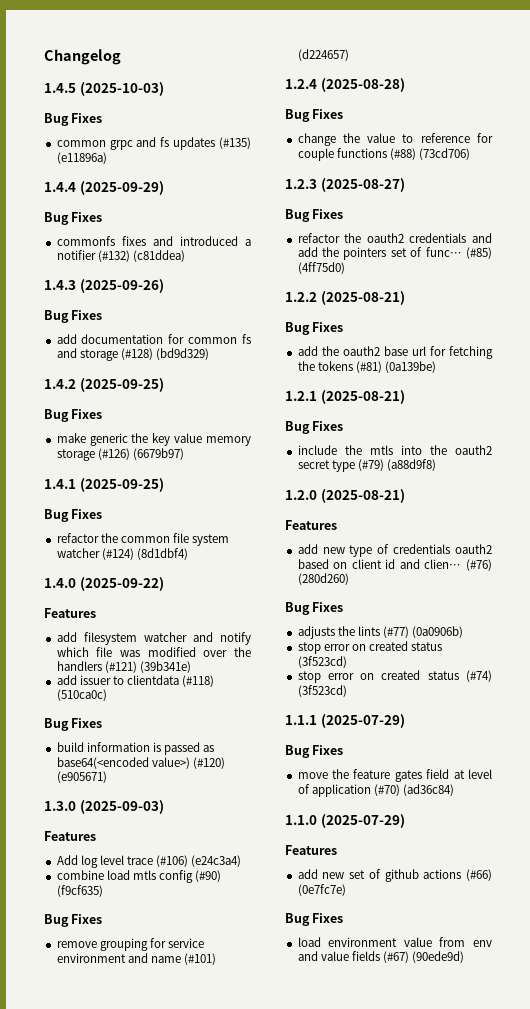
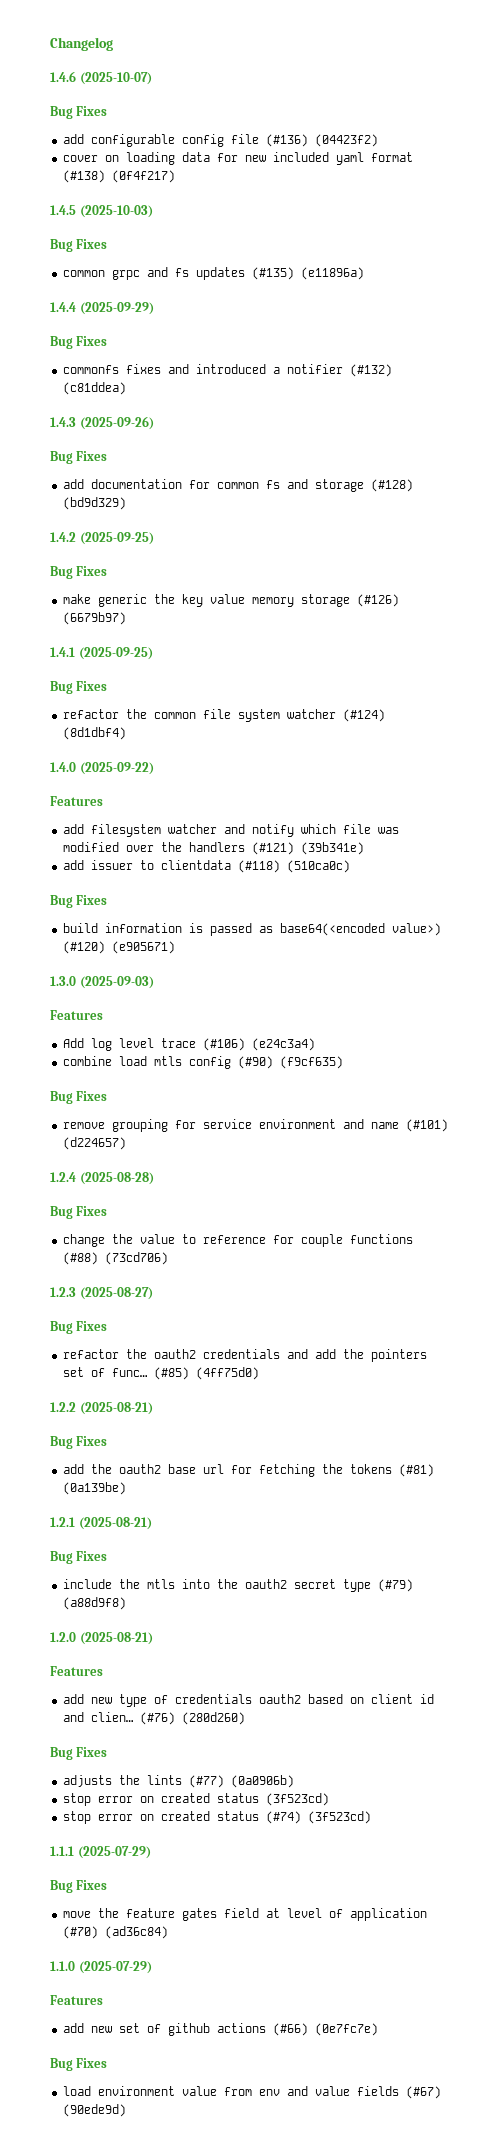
+ 1.4.6 (2025-10-07)
+ Bug Fixes
+ add configurable config file (#136) (04423f2)
+ cover on loading data for new included yaml format (#138) (0f4f217)

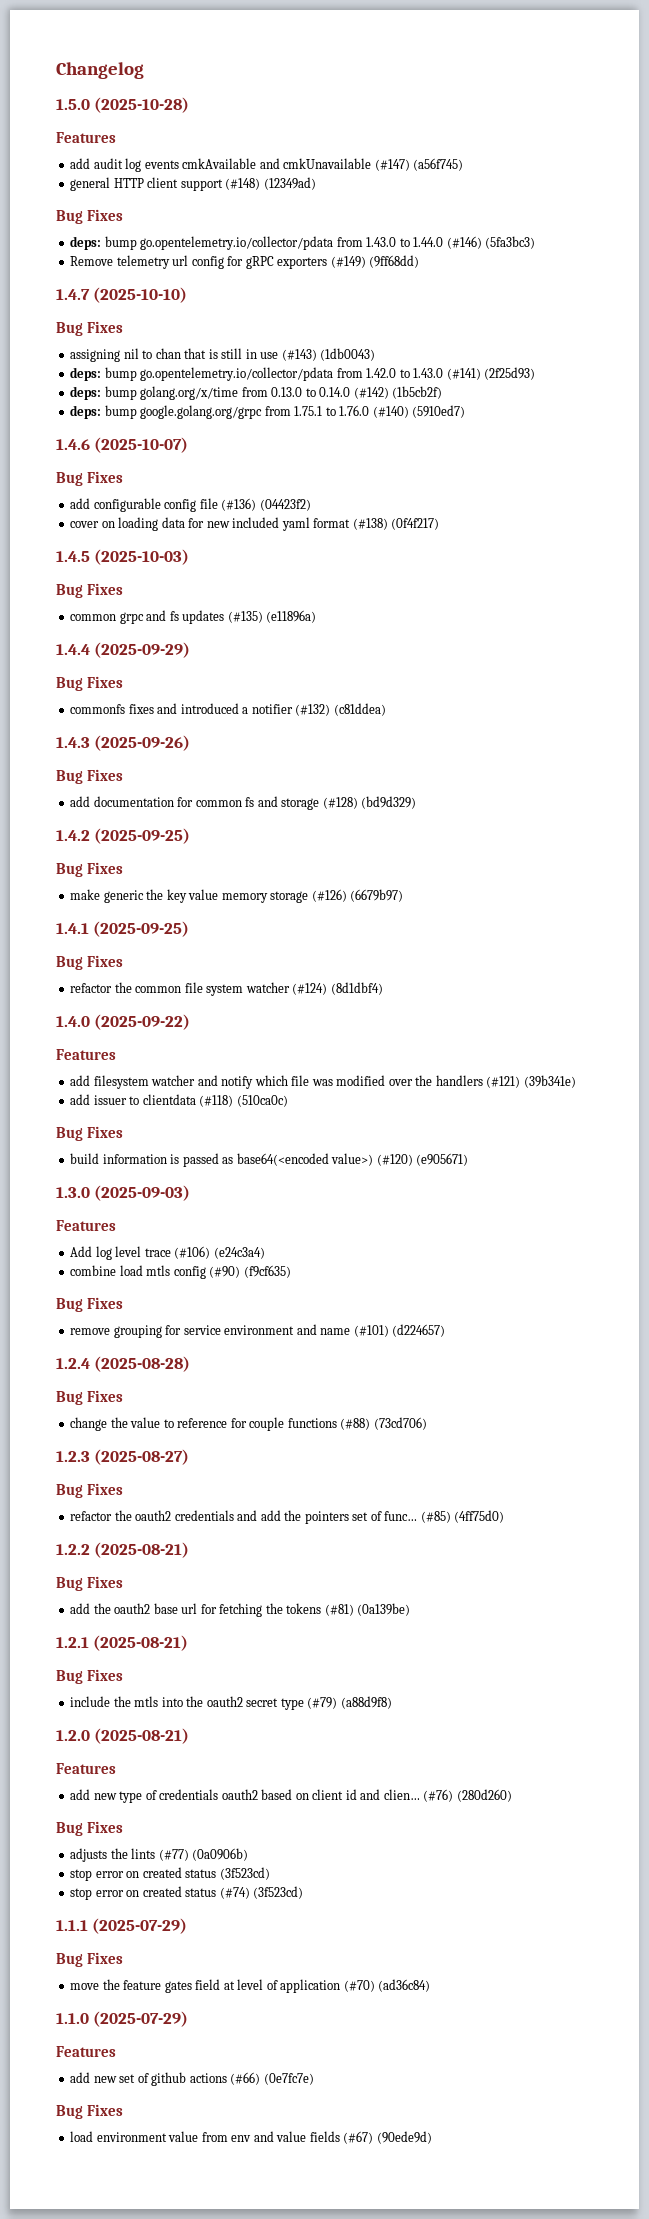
+ 1.5.0 (2025-10-28)
+ Features
+ add audit log events cmkAvailable and cmkUnavailable (#147) (a56f745)
+ general HTTP client support (#148) (12349ad)
+ Bug Fixes
+ deps: bump go.opentelemetry.io/collector/pdata from 1.43.0 to 1.44.0 (#146) (5fa3bc3)
+ Remove telemetry url config for gRPC exporters (#149) (9ff68dd)
+ 1.4.7 (2025-10-10)
+ Bug Fixes
+ assigning nil to chan that is still in use (#143) (1db0043)
+ deps: bump go.opentelemetry.io/collector/pdata from 1.42.0 to 1.43.0 (#141) (2f25d93)
+ deps: bump golang.org/x/time from 0.13.0 to 0.14.0 (#142) (1b5cb2f)
+ deps: bump google.golang.org/grpc from 1.75.1 to 1.76.0 (#140) (5910ed7)

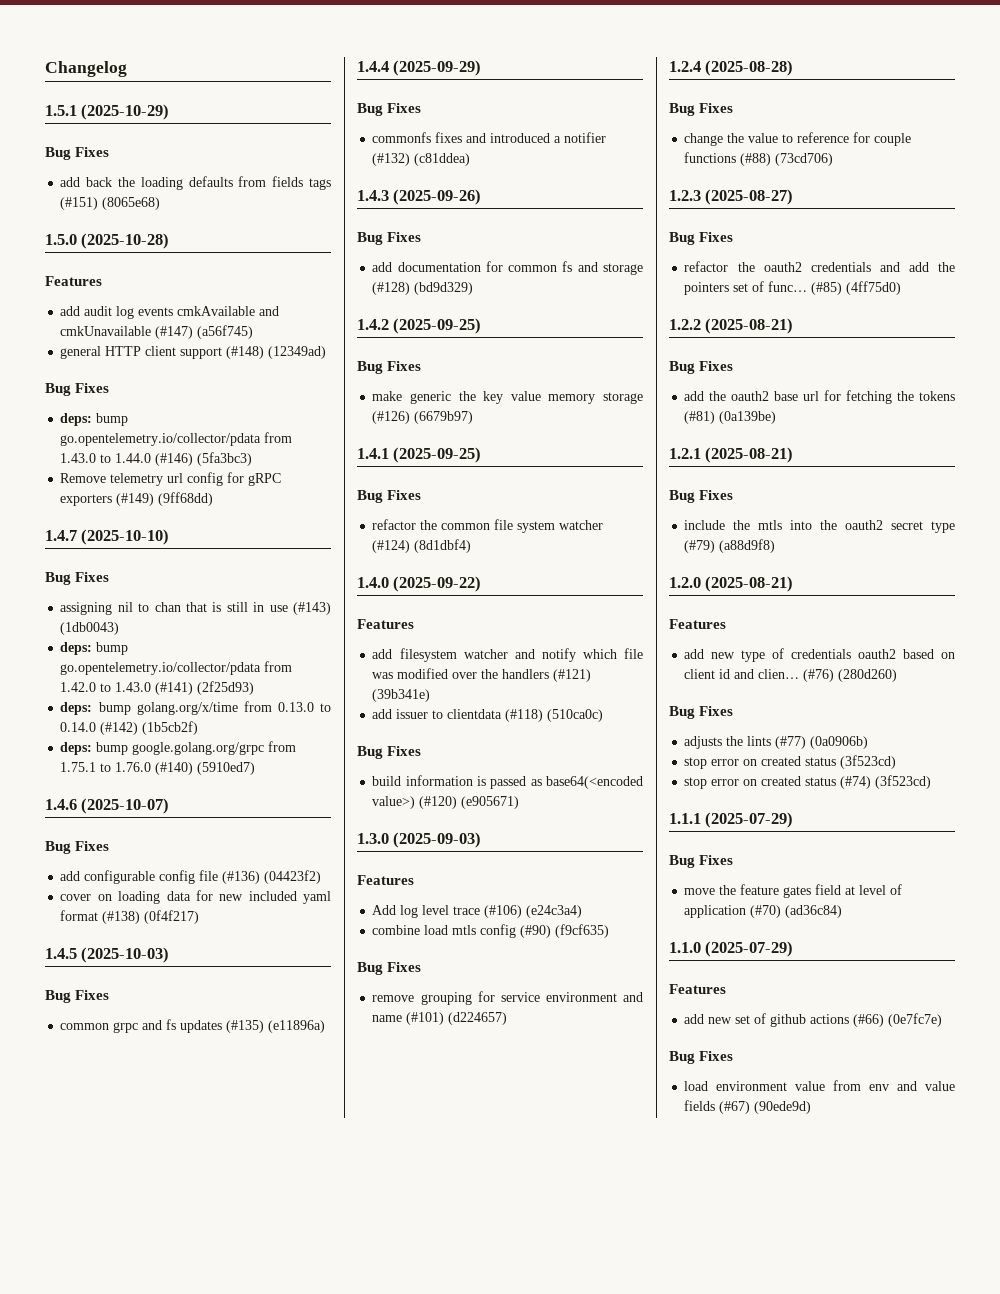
+ 1.5.1 (2025-10-29)
+ Bug Fixes
+ add back the loading defaults from fields tags (#151) (8065e68)

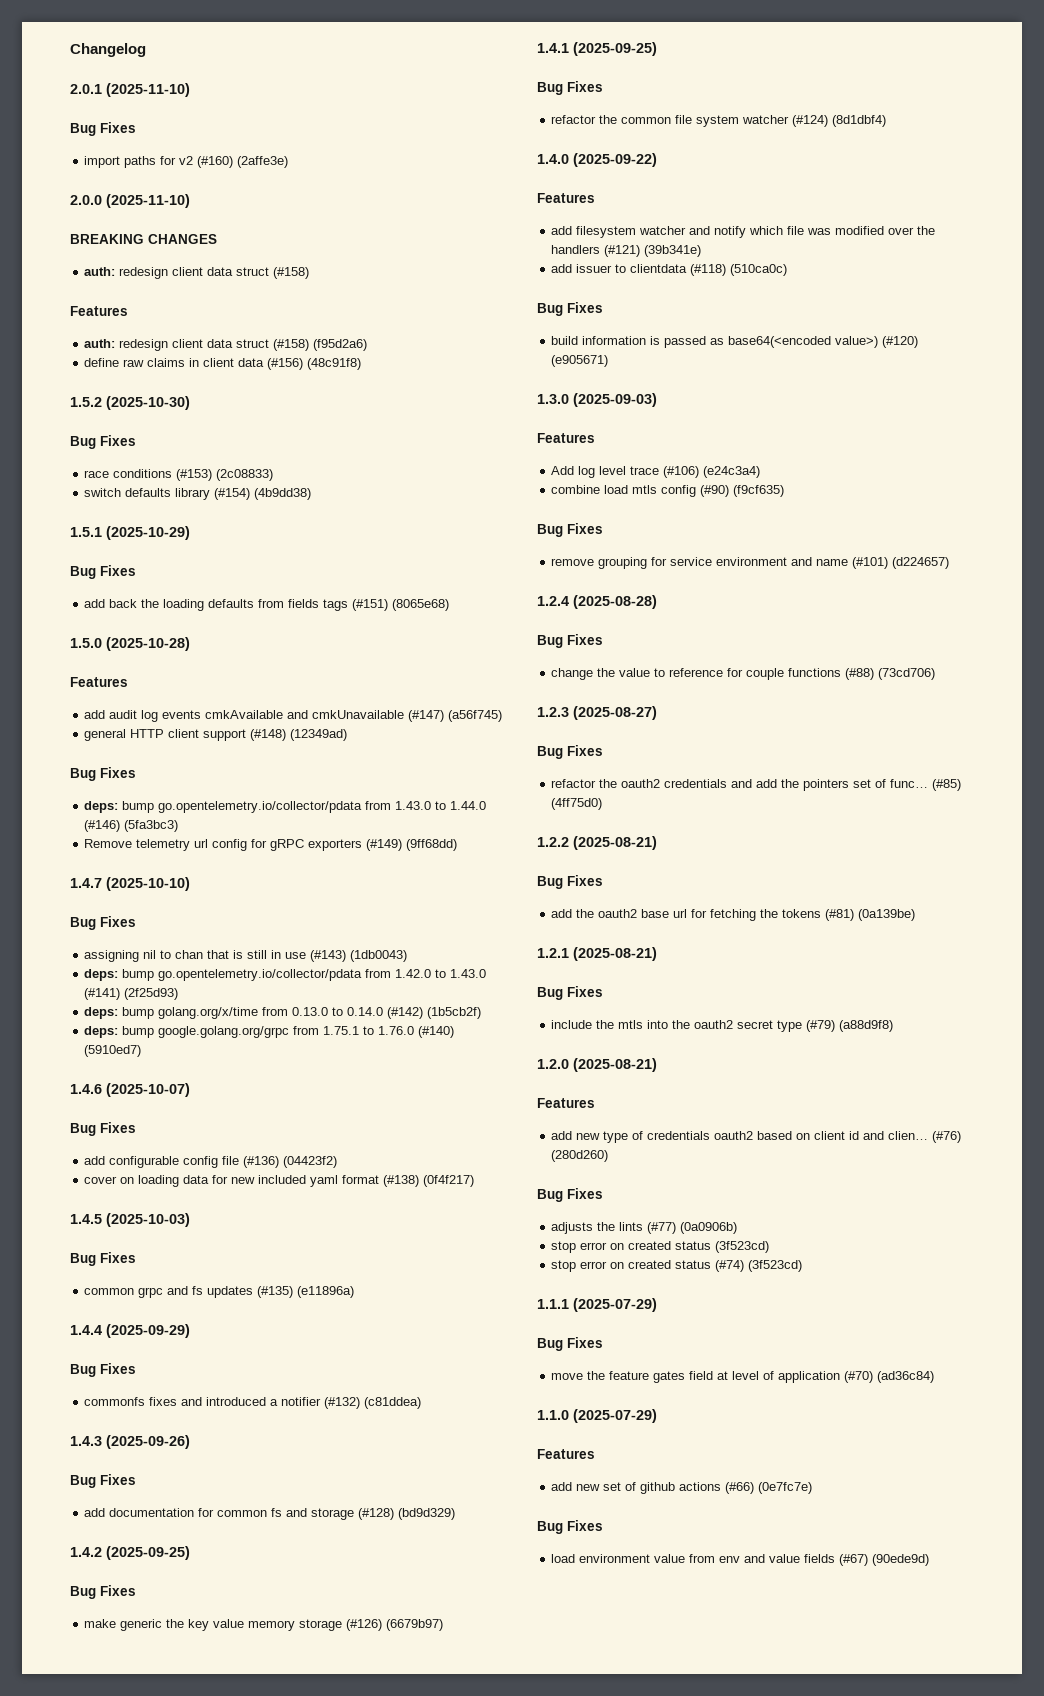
+ 2.0.1 (2025-11-10)
+ Bug Fixes
+ import paths for v2 (#160) (2affe3e)
+ 2.0.0 (2025-11-10)
+ BREAKING CHANGES
+ auth: redesign client data struct (#158)
+ Features
+ auth: redesign client data struct (#158) (f95d2a6)
+ define raw claims in client data (#156) (48c91f8)
+ 1.5.2 (2025-10-30)
+ Bug Fixes
+ race conditions (#153) (2c08833)
+ switch defaults library (#154) (4b9dd38)

